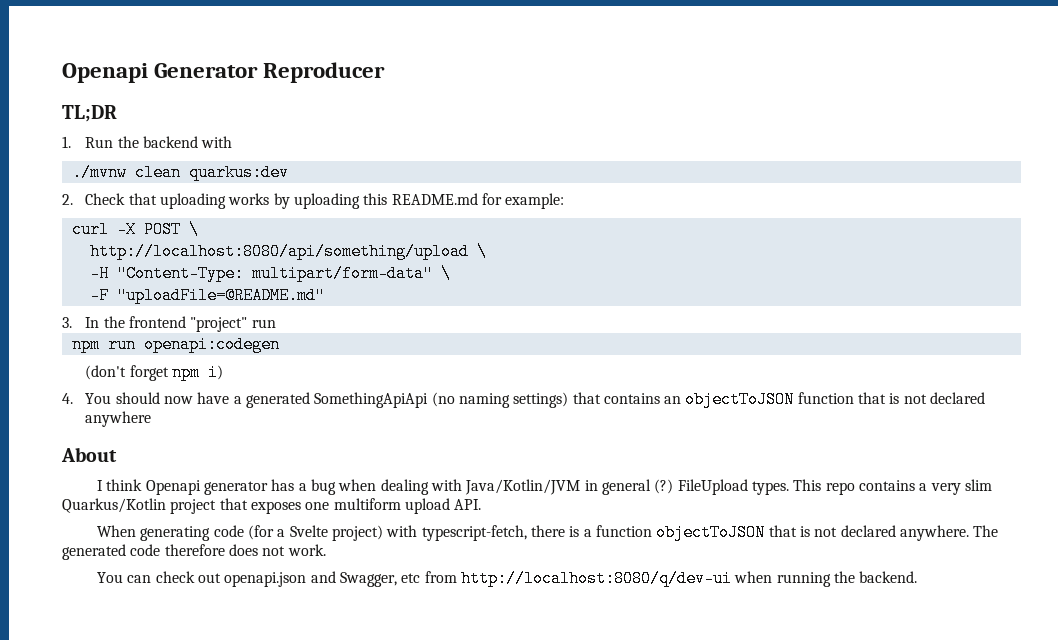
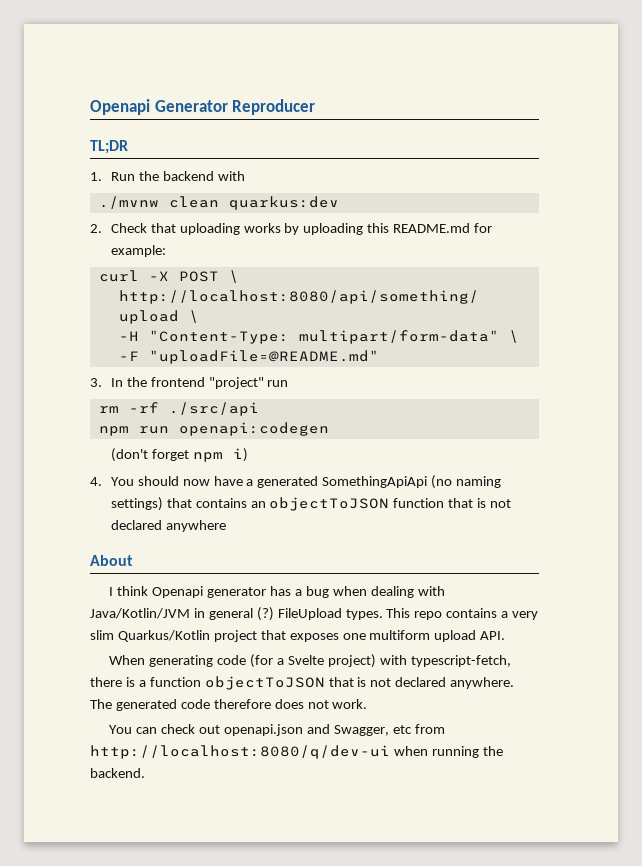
+ rm -rf ./src/api

